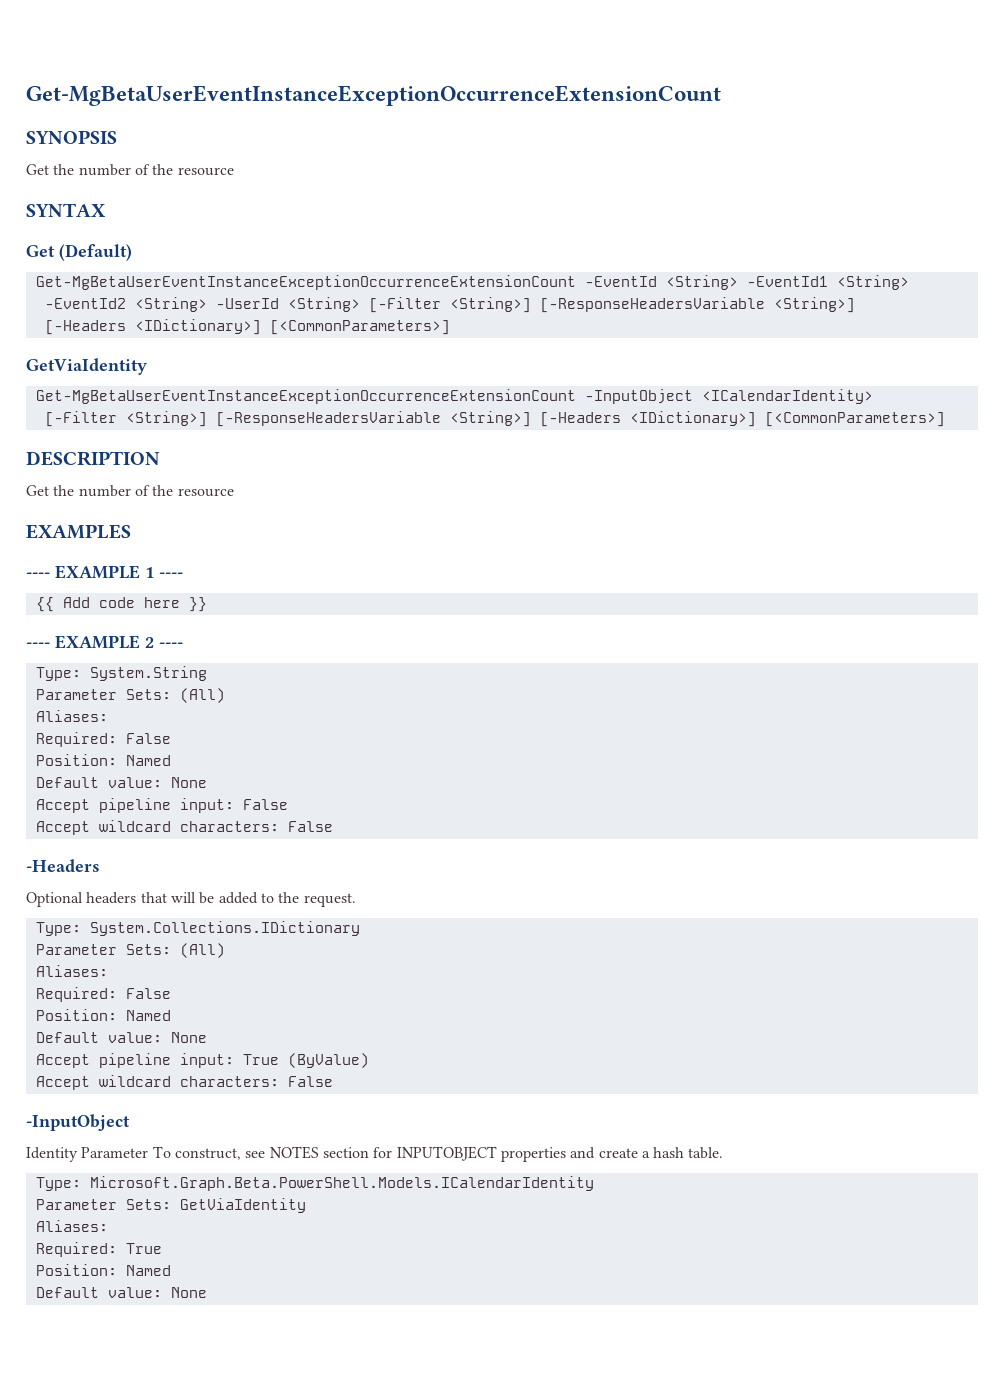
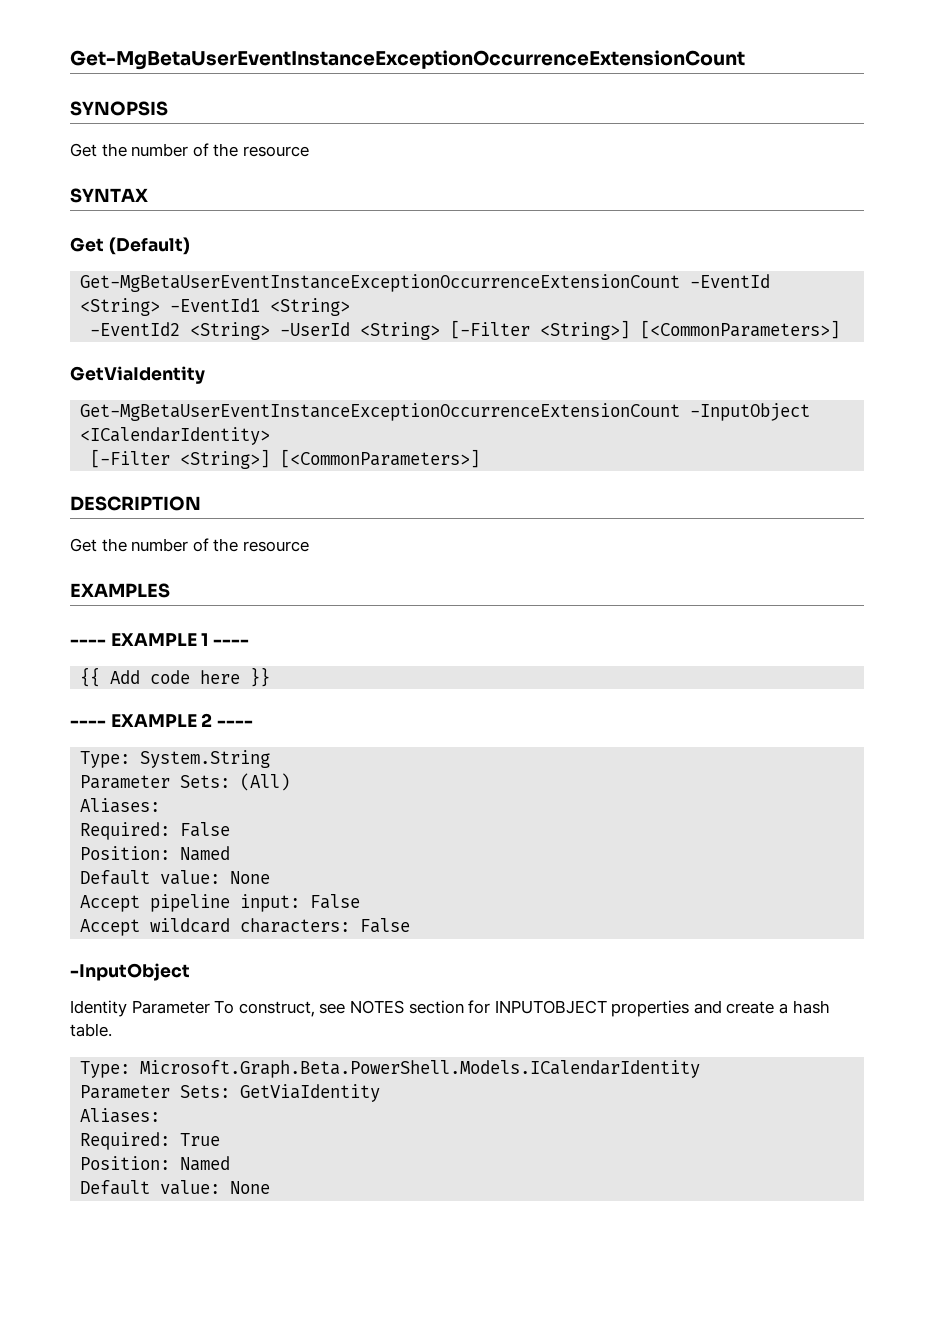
- -EventId2 <String> -UserId <String> [-Filter <String>] [-ResponseHeadersVariable <String>]
- [-Headers <IDictionary>] [<CommonParameters>]
+ -EventId2 <String> -UserId <String> [-Filter <String>] [<CommonParameters>]
  Get-MgBetaUserEventInstanceExceptionOccurrenceExtensionCount -InputObject <ICalendarIdentity>
- [-Filter <String>] [-ResponseHeadersVariable <String>] [-Headers <IDictionary>] [<CommonParameters>]
+ [-Filter <String>] [<CommonParameters>]
- -Headers
- Optional headers that will be added to the request.
- Type: System.Collections.IDictionary
- Parameter Sets: (All)
- Aliases:
- Required: False
- Position: Named
- Default value: None
- Accept pipeline input: True (ByValue)
- Accept wildcard characters: False

